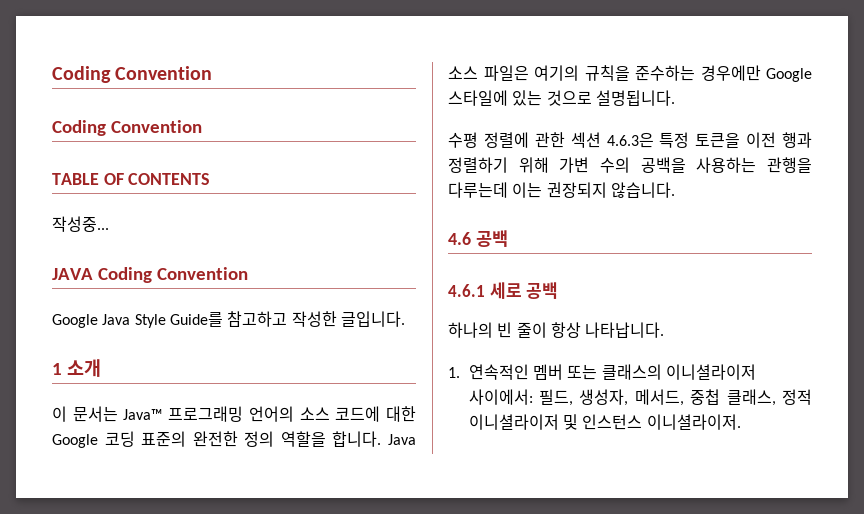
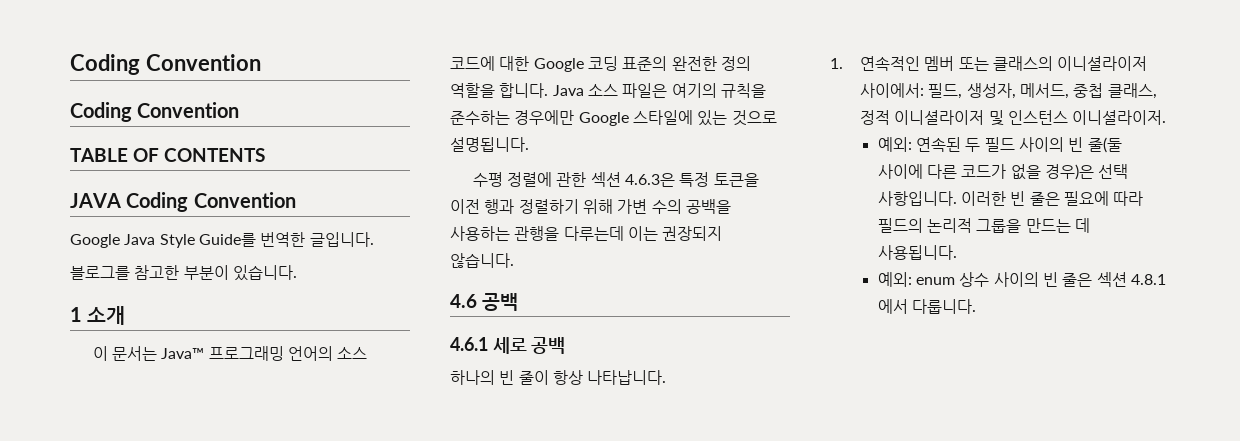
- 작성중...
- Google Java Style Guide를 참고하고 작성한 글입니다.
+ Google Java Style Guide를 번역한 글입니다.
+ 블로그를 참고한 부분이 있습니다.
+ 예외: 연속된 두 필드 사이의 빈 줄(둘 사이에 다른 코드가 없을 경우)은 선택 사항입니다. 이러한 빈 줄은 필요에 따라 필드의 논리적 그룹을 만드는 데 사용됩니다.
+ 예외: enum 상수 사이의 빈 줄은 섹션 4.8.1 에서 다룹니다.

